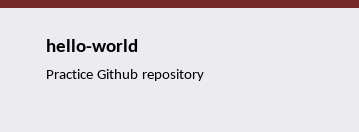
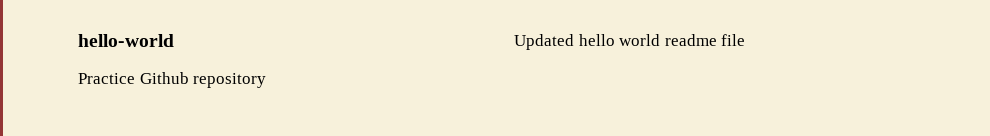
+ Updated hello world readme file

